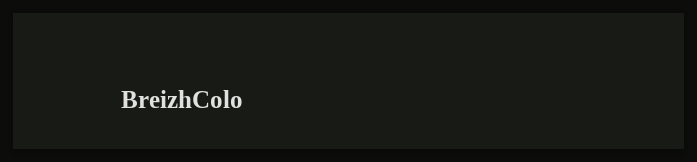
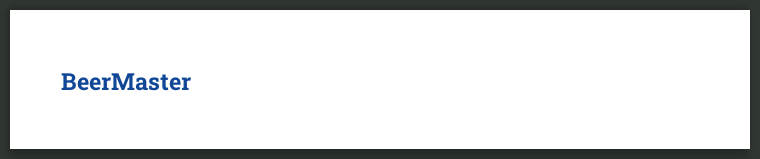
- BreizhColo
+ BeerMaster

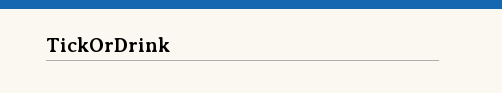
- BeerMaster
+ TickOrDrink

